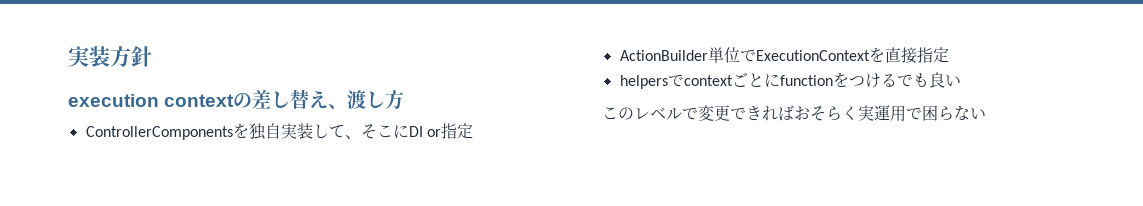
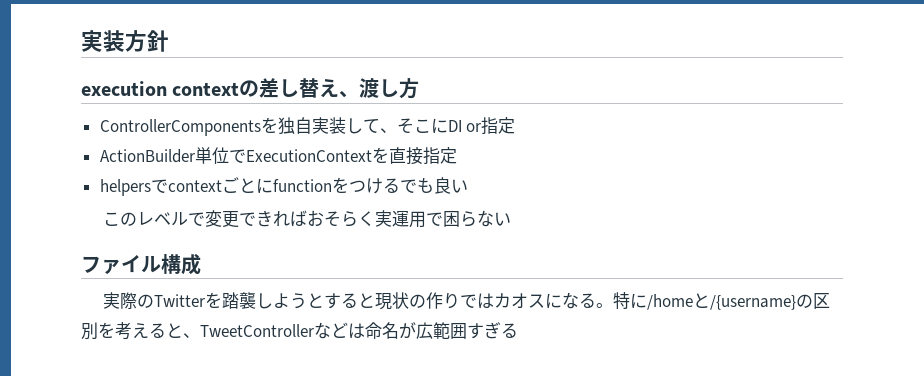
+ ファイル構成
+ 実際のTwitterを踏襲しようとすると現状の作りではカオスになる。特に/homeと/{username}の区別を考えると、TweetControllerなどは命名が広範囲すぎる

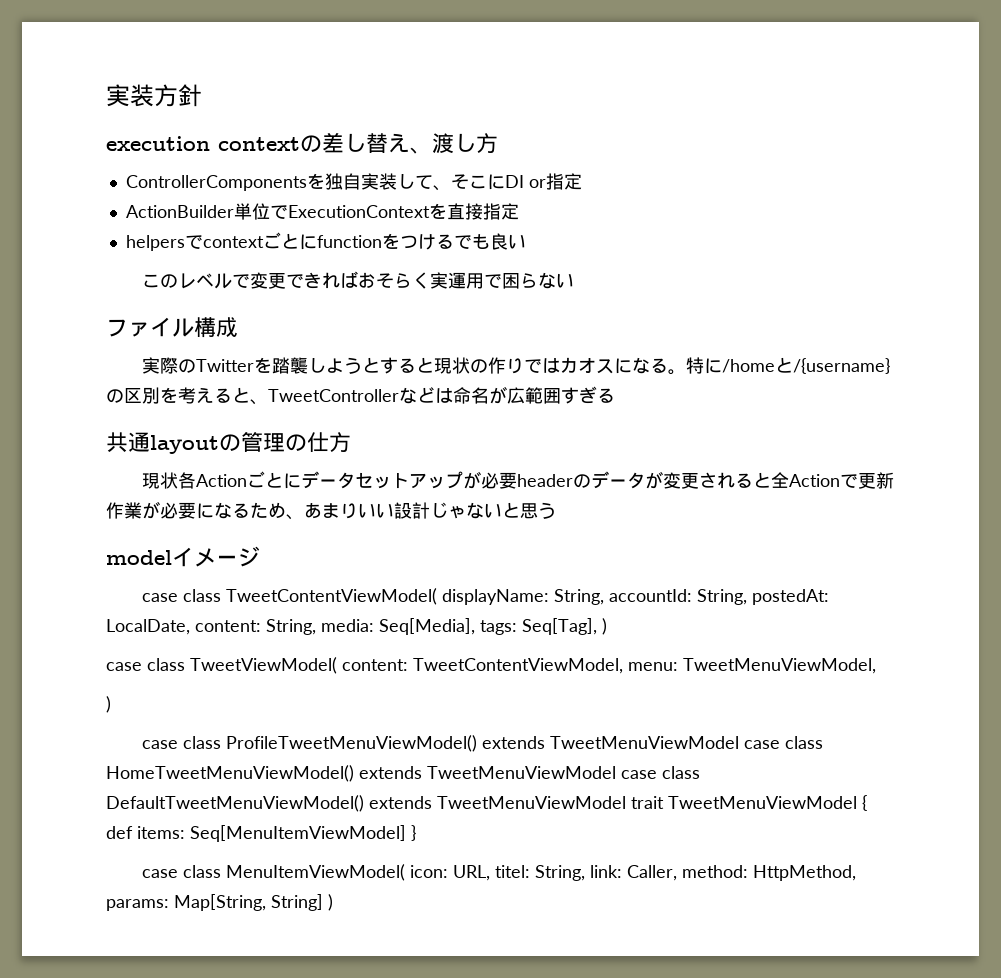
+ 共通layoutの管理の仕方
+ 現状各Actionごとにデータセットアップが必要headerのデータが変更されると全Actionで更新作業が必要になるため、あまりいい設計じゃないと思う
+ modelイメージ
+ case class TweetContentViewModel( displayName: String, accountId: String, postedAt: LocalDate, content: String, media: Seq[Media], tags: Seq[Tag], )
+ case class TweetViewModel( content: TweetContentViewModel, menu: TweetMenuViewModel,
+ )
+ case class ProfileTweetMenuViewModel() extends TweetMenuViewModel case class HomeTweetMenuViewModel() extends TweetMenuViewModel case class DefaultTweetMenuViewModel() extends TweetMenuViewModel trait TweetMenuViewModel { def items: Seq[MenuItemViewModel] }
+ case class MenuItemViewModel( icon: URL, titel: String, link: Caller, method: HttpMethod, params: Map[String, String] )

